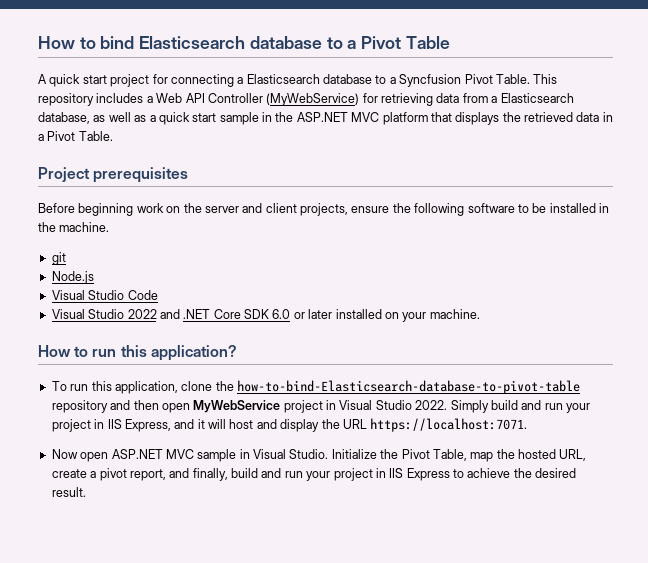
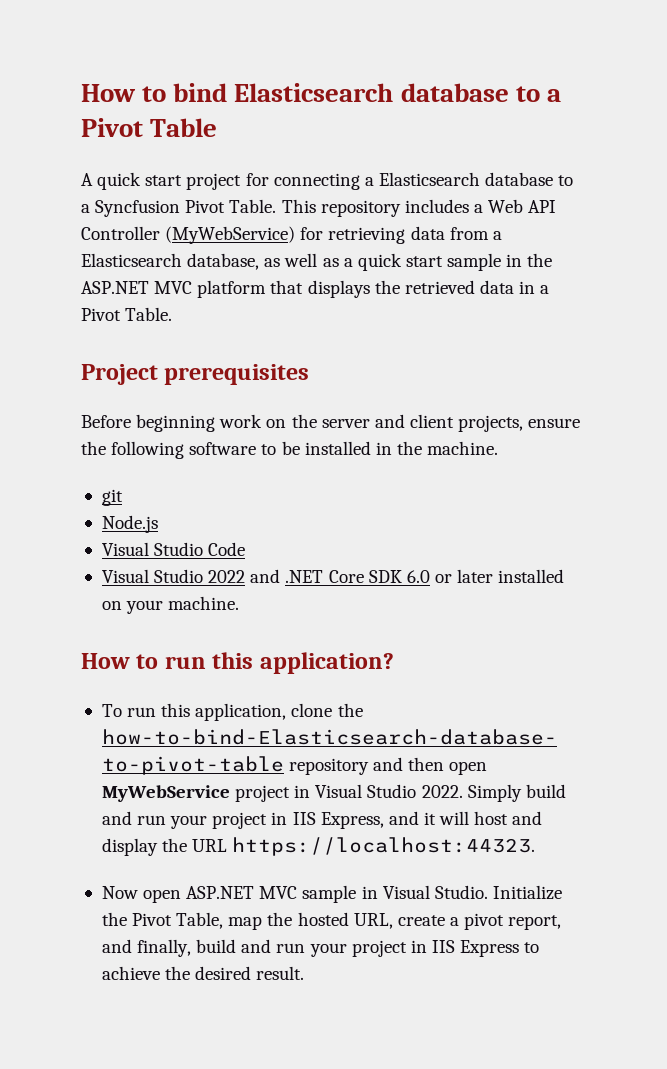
- Simply build and run your project in IIS Express, and it will host and display the URL https://localhost:7071.
+ Simply build and run your project in IIS Express, and it will host and display the URL https://localhost:44323.

